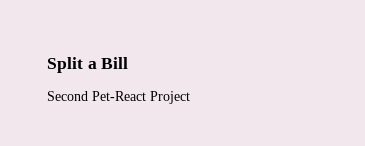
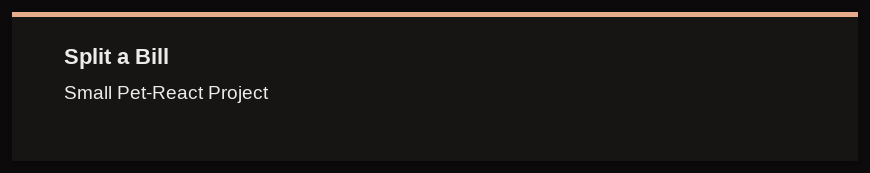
- Second Pet-React Project
+ Small Pet-React Project

